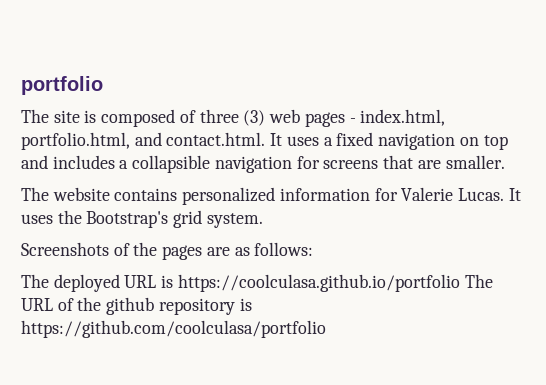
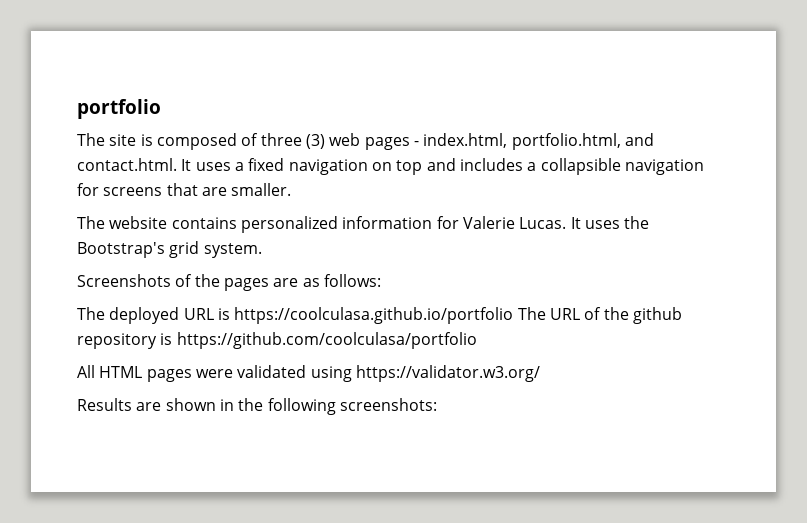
+ All HTML pages were validated using https://validator.w3.org/
+ Results are shown in the following screenshots:

